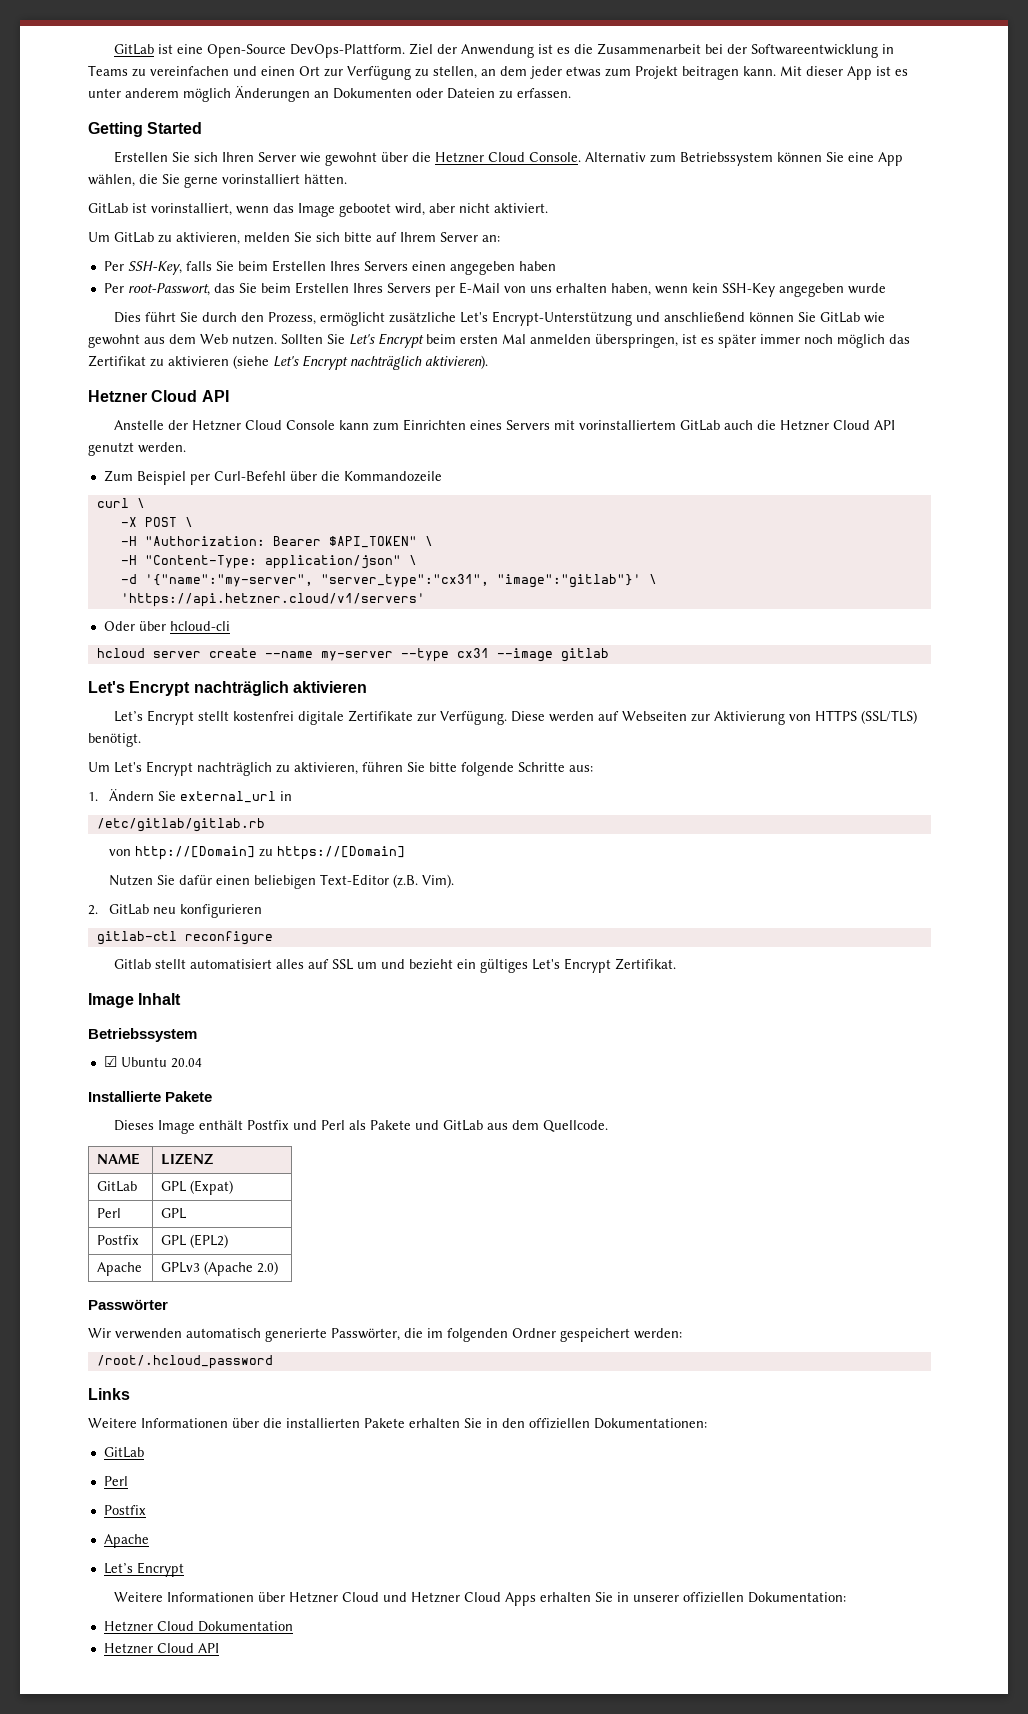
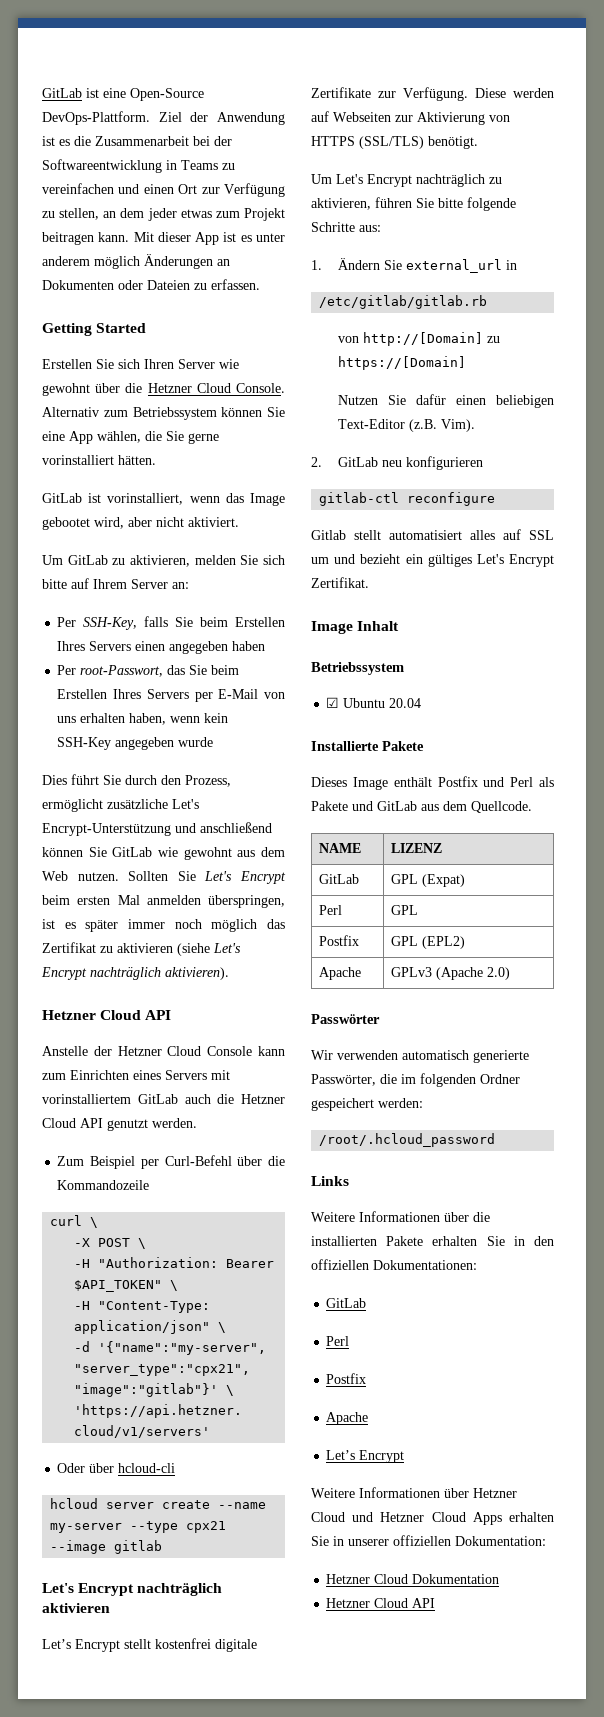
- -d '{"name":"my-server", "server_type":"cx31", "image":"gitlab"}' \
+ -d '{"name":"my-server", "server_type":"cpx21", "image":"gitlab"}' \
- hcloud server create --name my-server --type cx31 --image gitlab
+ hcloud server create --name my-server --type cpx21 --image gitlab

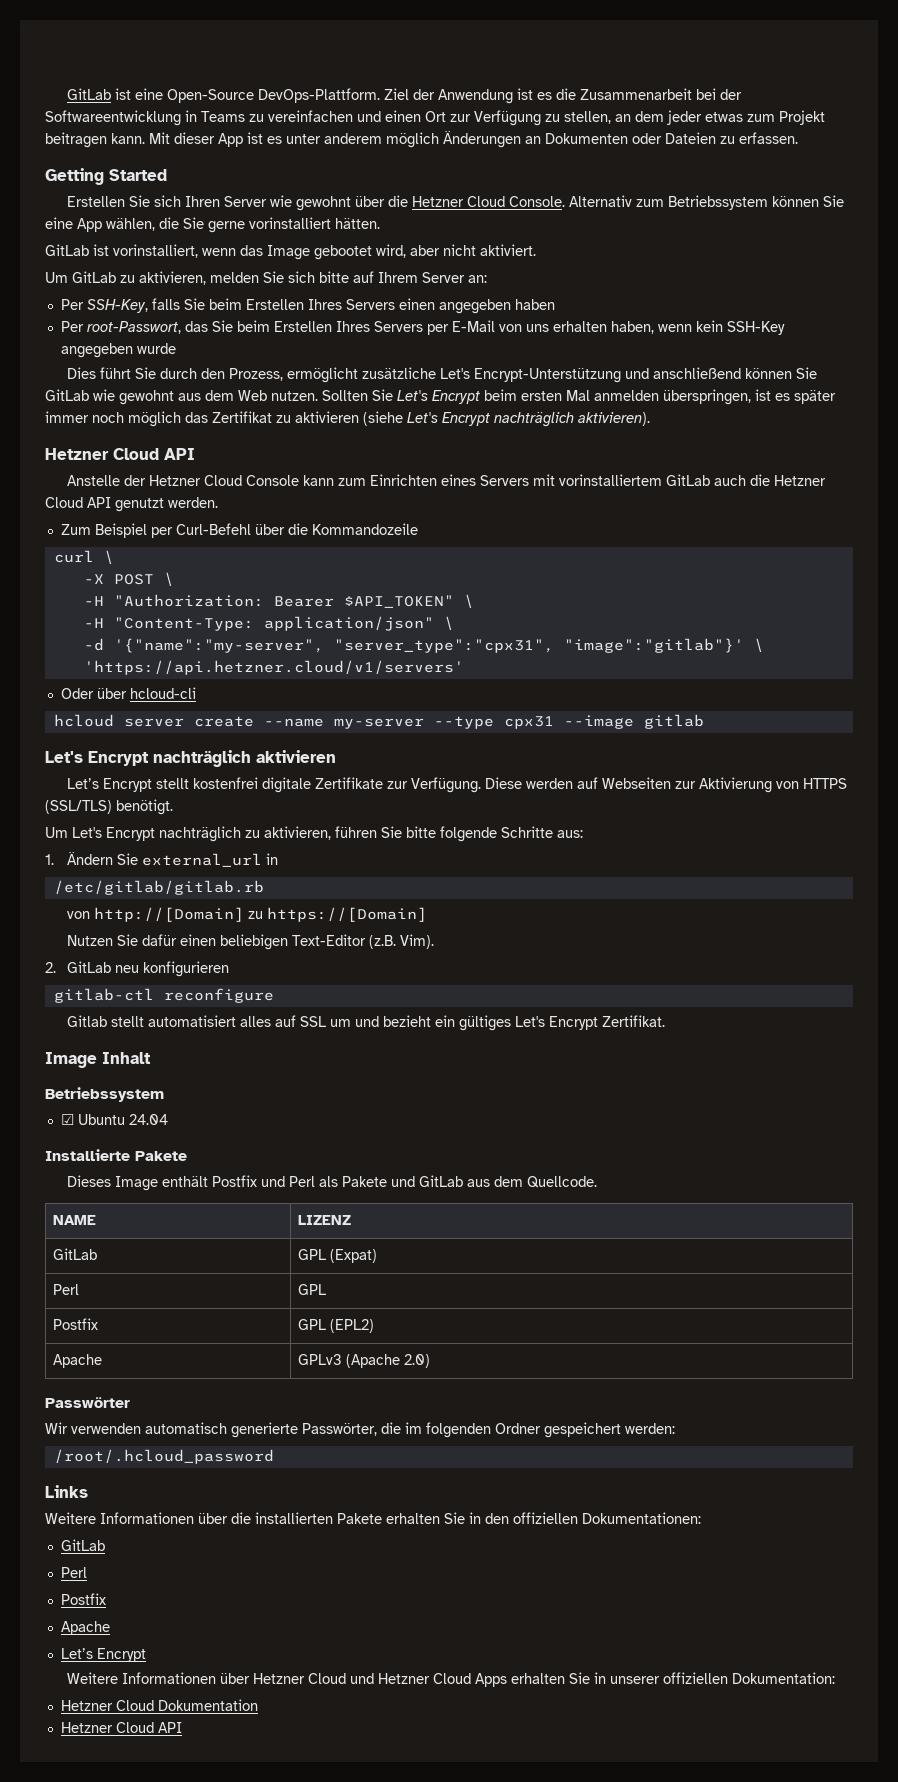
- -d '{"name":"my-server", "server_type":"cpx21", "image":"gitlab"}' \
+ -d '{"name":"my-server", "server_type":"cpx31", "image":"gitlab"}' \
- hcloud server create --name my-server --type cpx21 --image gitlab
+ hcloud server create --name my-server --type cpx31 --image gitlab
- ☑ Ubuntu 20.04
+ ☑ Ubuntu 24.04

